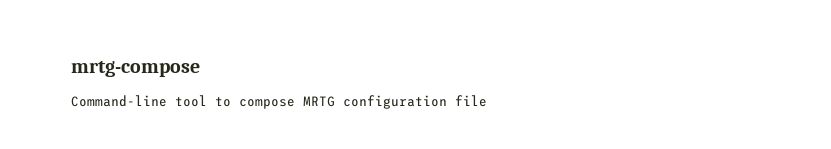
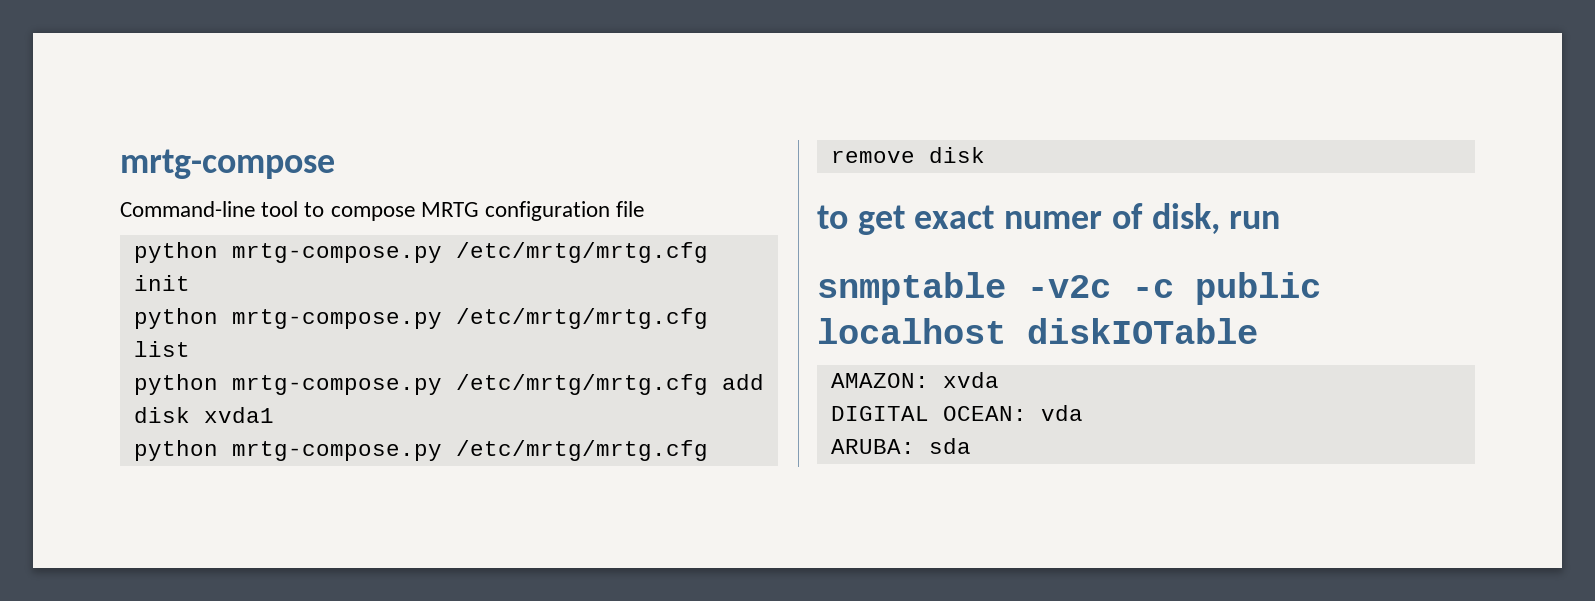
+ python mrtg-compose.py /etc/mrtg/mrtg.cfg init
+ python mrtg-compose.py /etc/mrtg/mrtg.cfg list
+ python mrtg-compose.py /etc/mrtg/mrtg.cfg add disk xvda1
+ python mrtg-compose.py /etc/mrtg/mrtg.cfg remove disk
+ to get exact numer of disk, run
+ snmptable -v2c -c public localhost diskIOTable
+ AMAZON: xvda
+ DIGITAL OCEAN: vda
+ ARUBA: sda

